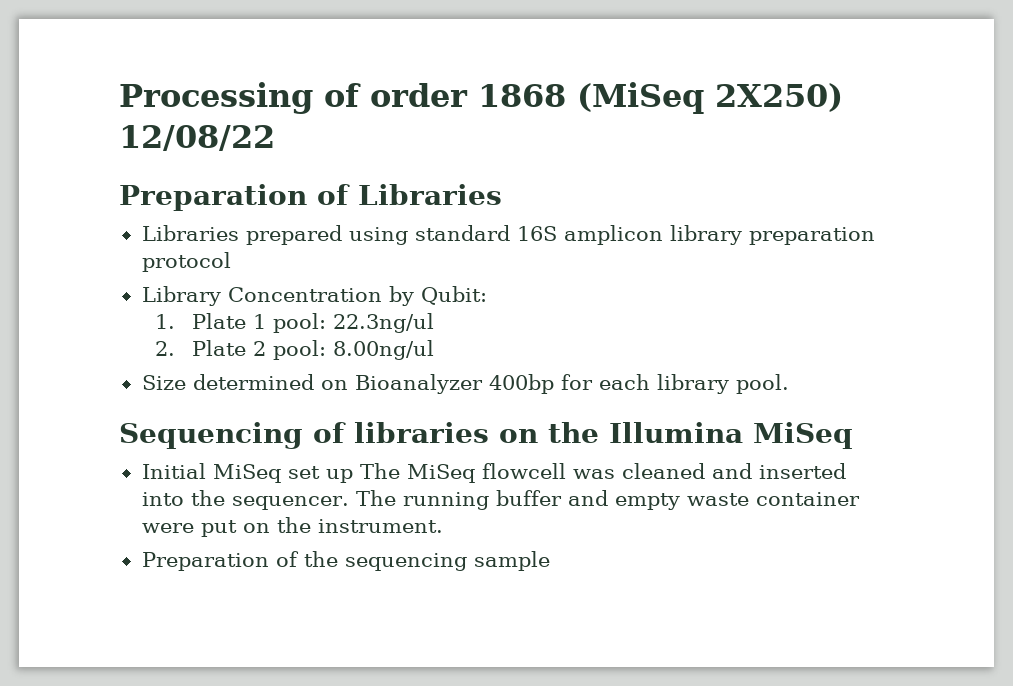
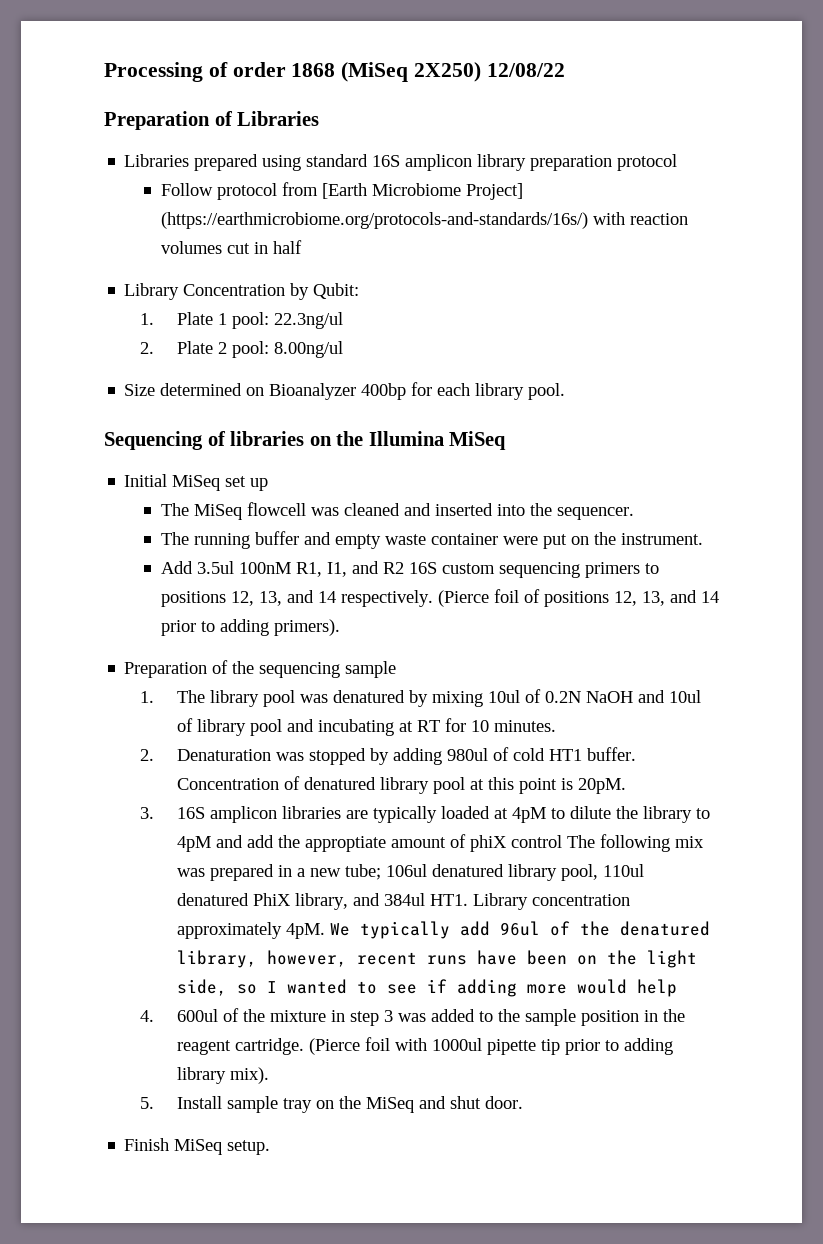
+ Follow protocol from [Earth Microbiome Project] (https://earthmicrobiome.org/protocols-and-standards/16s/) with reaction volumes cut in half
- Initial MiSeq set up The MiSeq flowcell was cleaned and inserted into the sequencer. The running buffer and empty waste container were put on the instrument.
+ Initial MiSeq set up
+ The MiSeq flowcell was cleaned and inserted into the sequencer.
+ The running buffer and empty waste container were put on the instrument.
+ Add 3.5ul 100nM R1, I1, and R2 16S custom sequencing primers to positions 12, 13, and 14 respectively. (Pierce foil of positions 12, 13, and 14 prior to adding primers).
+ 1. The library pool was denatured by mixing 10ul of 0.2N NaOH and 10ul of library pool and incubating at RT for 10 minutes.
+ 2. Denaturation was stopped by adding 980ul of cold HT1 buffer. Concentration of denatured library pool at this point is 20pM.
+ 3. 16S amplicon libraries are typically loaded at 4pM to dilute the library to 4pM and add the approptiate amount of phiX control The following mix was prepared in a new tube; 106ul denatured library pool, 110ul denatured PhiX library, and 384ul HT1. Library concentration approximately 4pM. We typically add 96ul of the denatured library, however, recent runs have been on the light side, so I wanted to see if adding more would help
+ 4. 600ul of the mixture in step 3 was added to the sample position in the reagent cartridge. (Pierce foil with 1000ul pipette tip prior to adding library mix).
+ 5. Install sample tray on the MiSeq and shut door.
+ Finish MiSeq setup.

